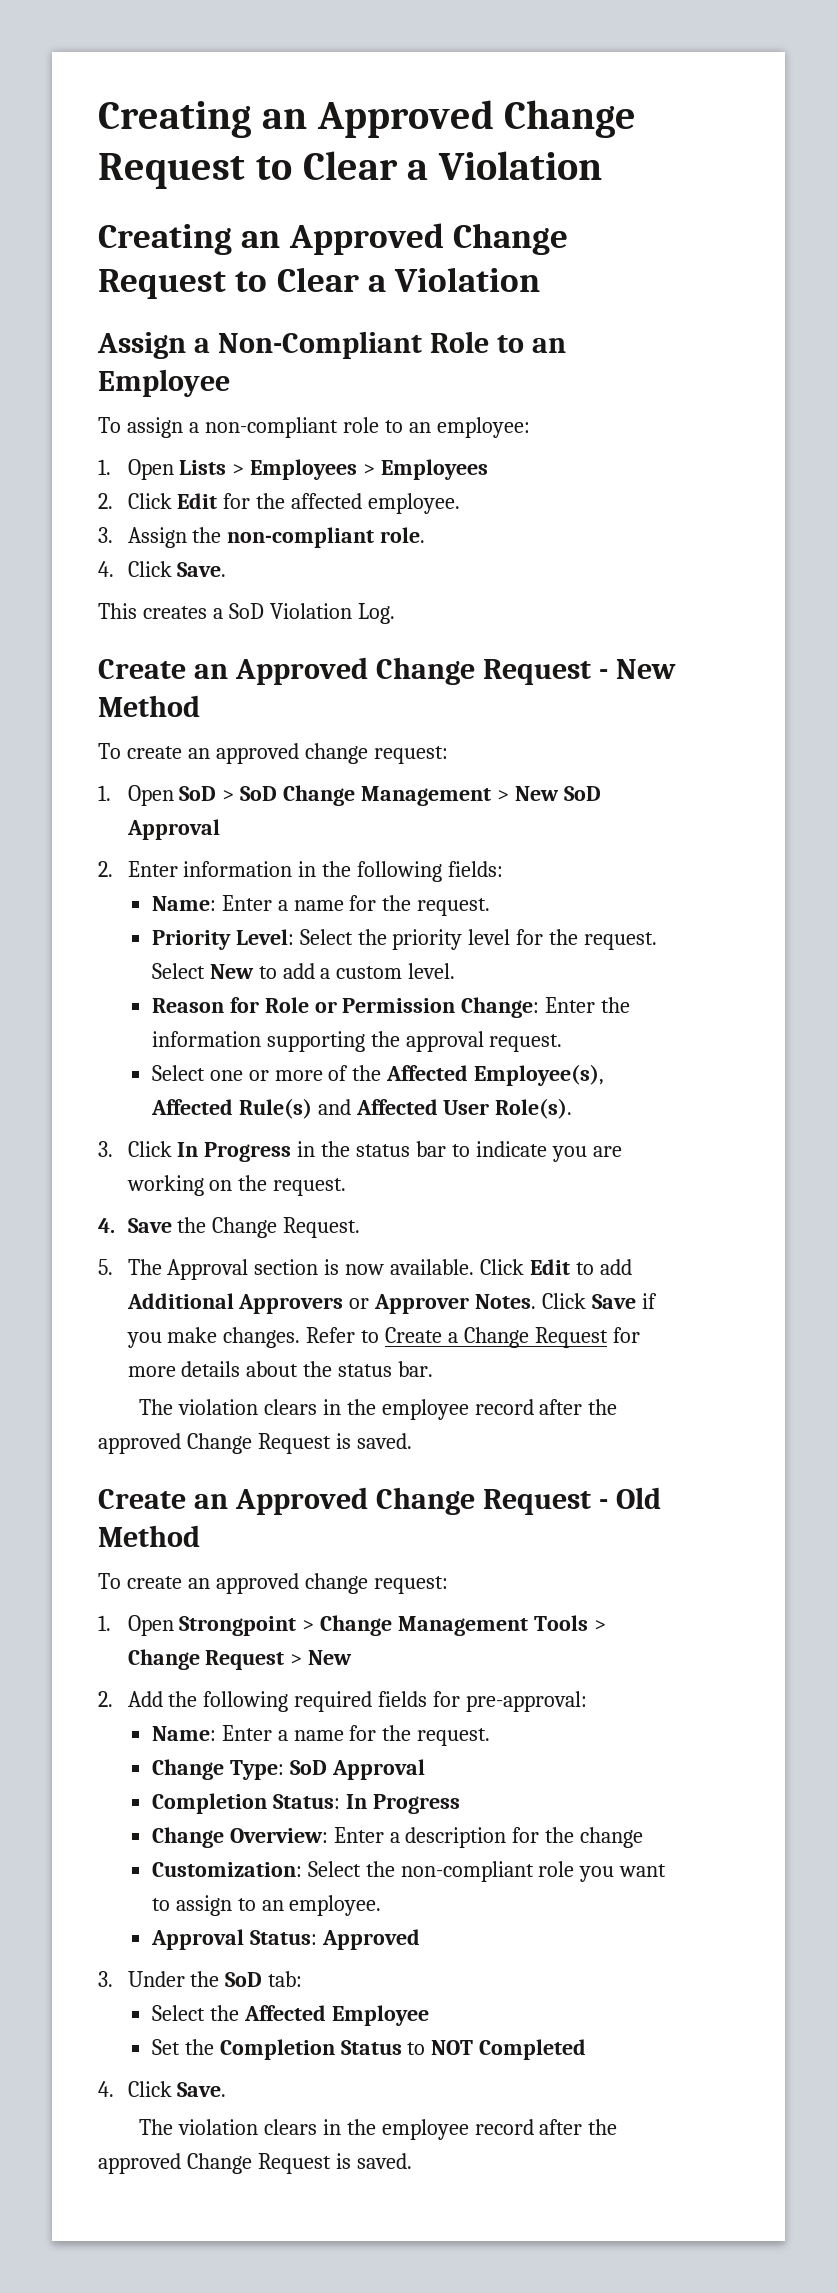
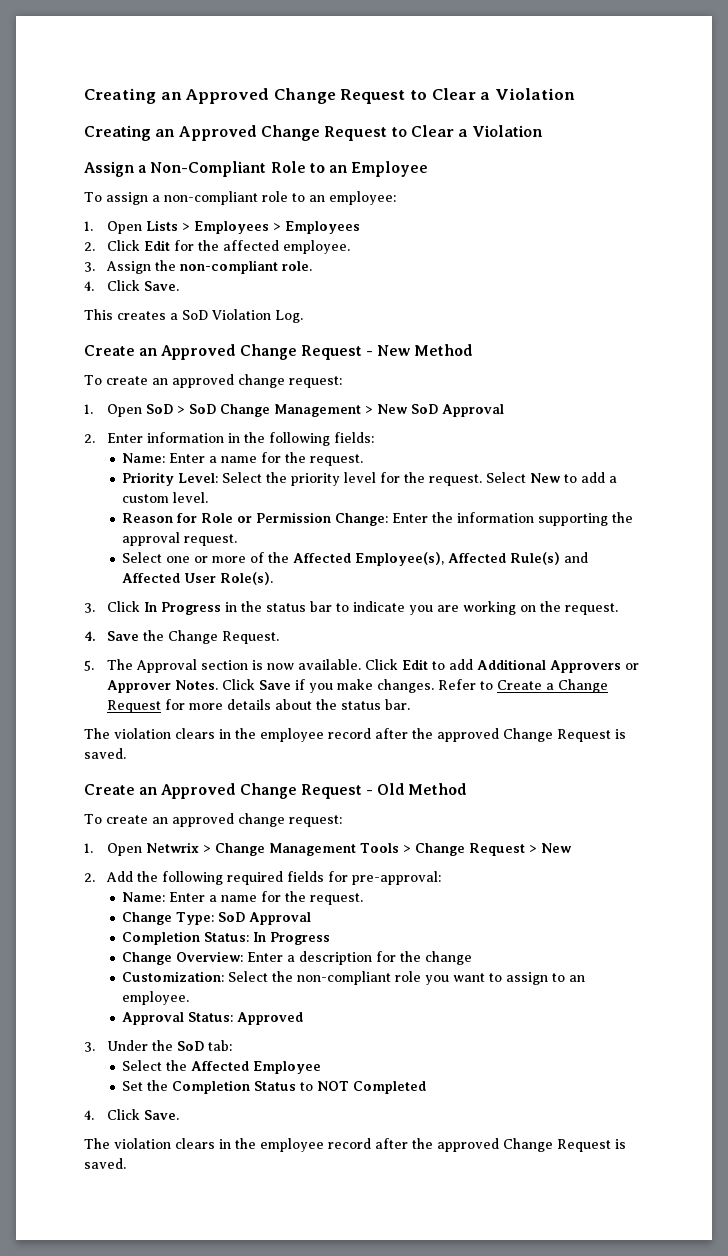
- 1. Open Strongpoint > Change Management Tools > Change Request > New
+ 1. Open Netwrix > Change Management Tools > Change Request > New

